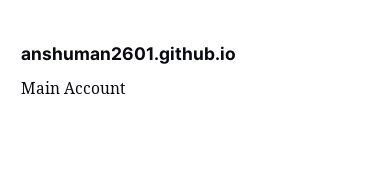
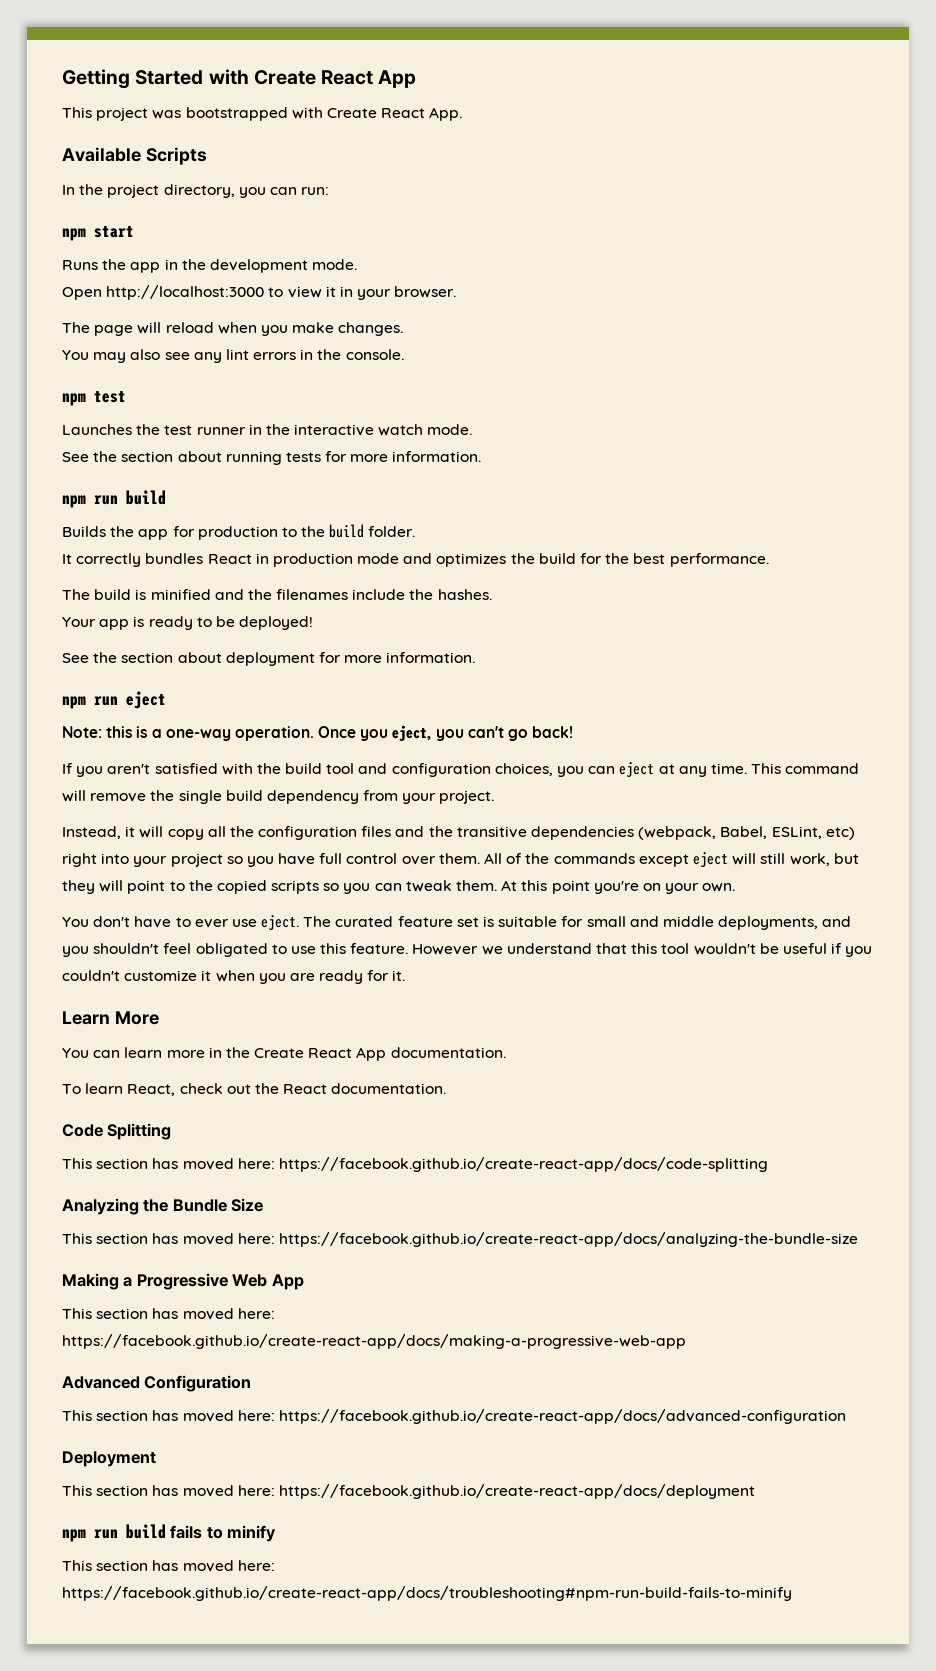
- anshuman2601.github.io
- Main Account
+ Getting Started with Create React App
+ This project was bootstrapped with Create React App.
+ Available Scripts
+ In the project directory, you can run:
+ npm start
+ Runs the app in the development mode.
+ Open http://localhost:3000 to view it in your browser.
+ The page will reload when you make changes.
+ You may also see any lint errors in the console.
+ npm test
+ Launches the test runner in the interactive watch mode.
+ See the section about running tests for more information.
+ npm run build
+ Builds the app for production to the build folder.
+ It correctly bundles React in production mode and optimizes the build for the best performance.
+ The build is minified and the filenames include the hashes.
+ Your app is ready to be deployed!
+ See the section about deployment for more information.
+ npm run eject
+ Note: this is a one-way operation. Once you eject, you can't go back!
+ If you aren't satisfied with the build tool and configuration choices, you can eject at any time. This command will remove the single build dependency from your project.
+ Instead, it will copy all the configuration files and the transitive dependencies (webpack, Babel, ESLint, etc) right into your project so you have full control over them. All of the commands except eject will still work, but they will point to the copied scripts so you can tweak them. At this point you're on your own.
+ You don't have to ever use eject. The curated feature set is suitable for small and middle deployments, and you shouldn't feel obligated to use this feature. However we understand that this tool wouldn't be useful if you couldn't customize it when you are ready for it.
+ Learn More
+ You can learn more in the Create React App documentation.
+ To learn React, check out the React documentation.
+ Code Splitting
+ This section has moved here: https://facebook.github.io/create-react-app/docs/code-splitting
+ Analyzing the Bundle Size
+ This section has moved here: https://facebook.github.io/create-react-app/docs/analyzing-the-bundle-size
+ Making a Progressive Web App
+ This section has moved here: https://facebook.github.io/create-react-app/docs/making-a-progressive-web-app
+ Advanced Configuration
+ This section has moved here: https://facebook.github.io/create-react-app/docs/advanced-configuration
+ Deployment
+ This section has moved here: https://facebook.github.io/create-react-app/docs/deployment
+ npm run build fails to minify
+ This section has moved here: https://facebook.github.io/create-react-app/docs/troubleshooting#npm-run-build-fails-to-minify

